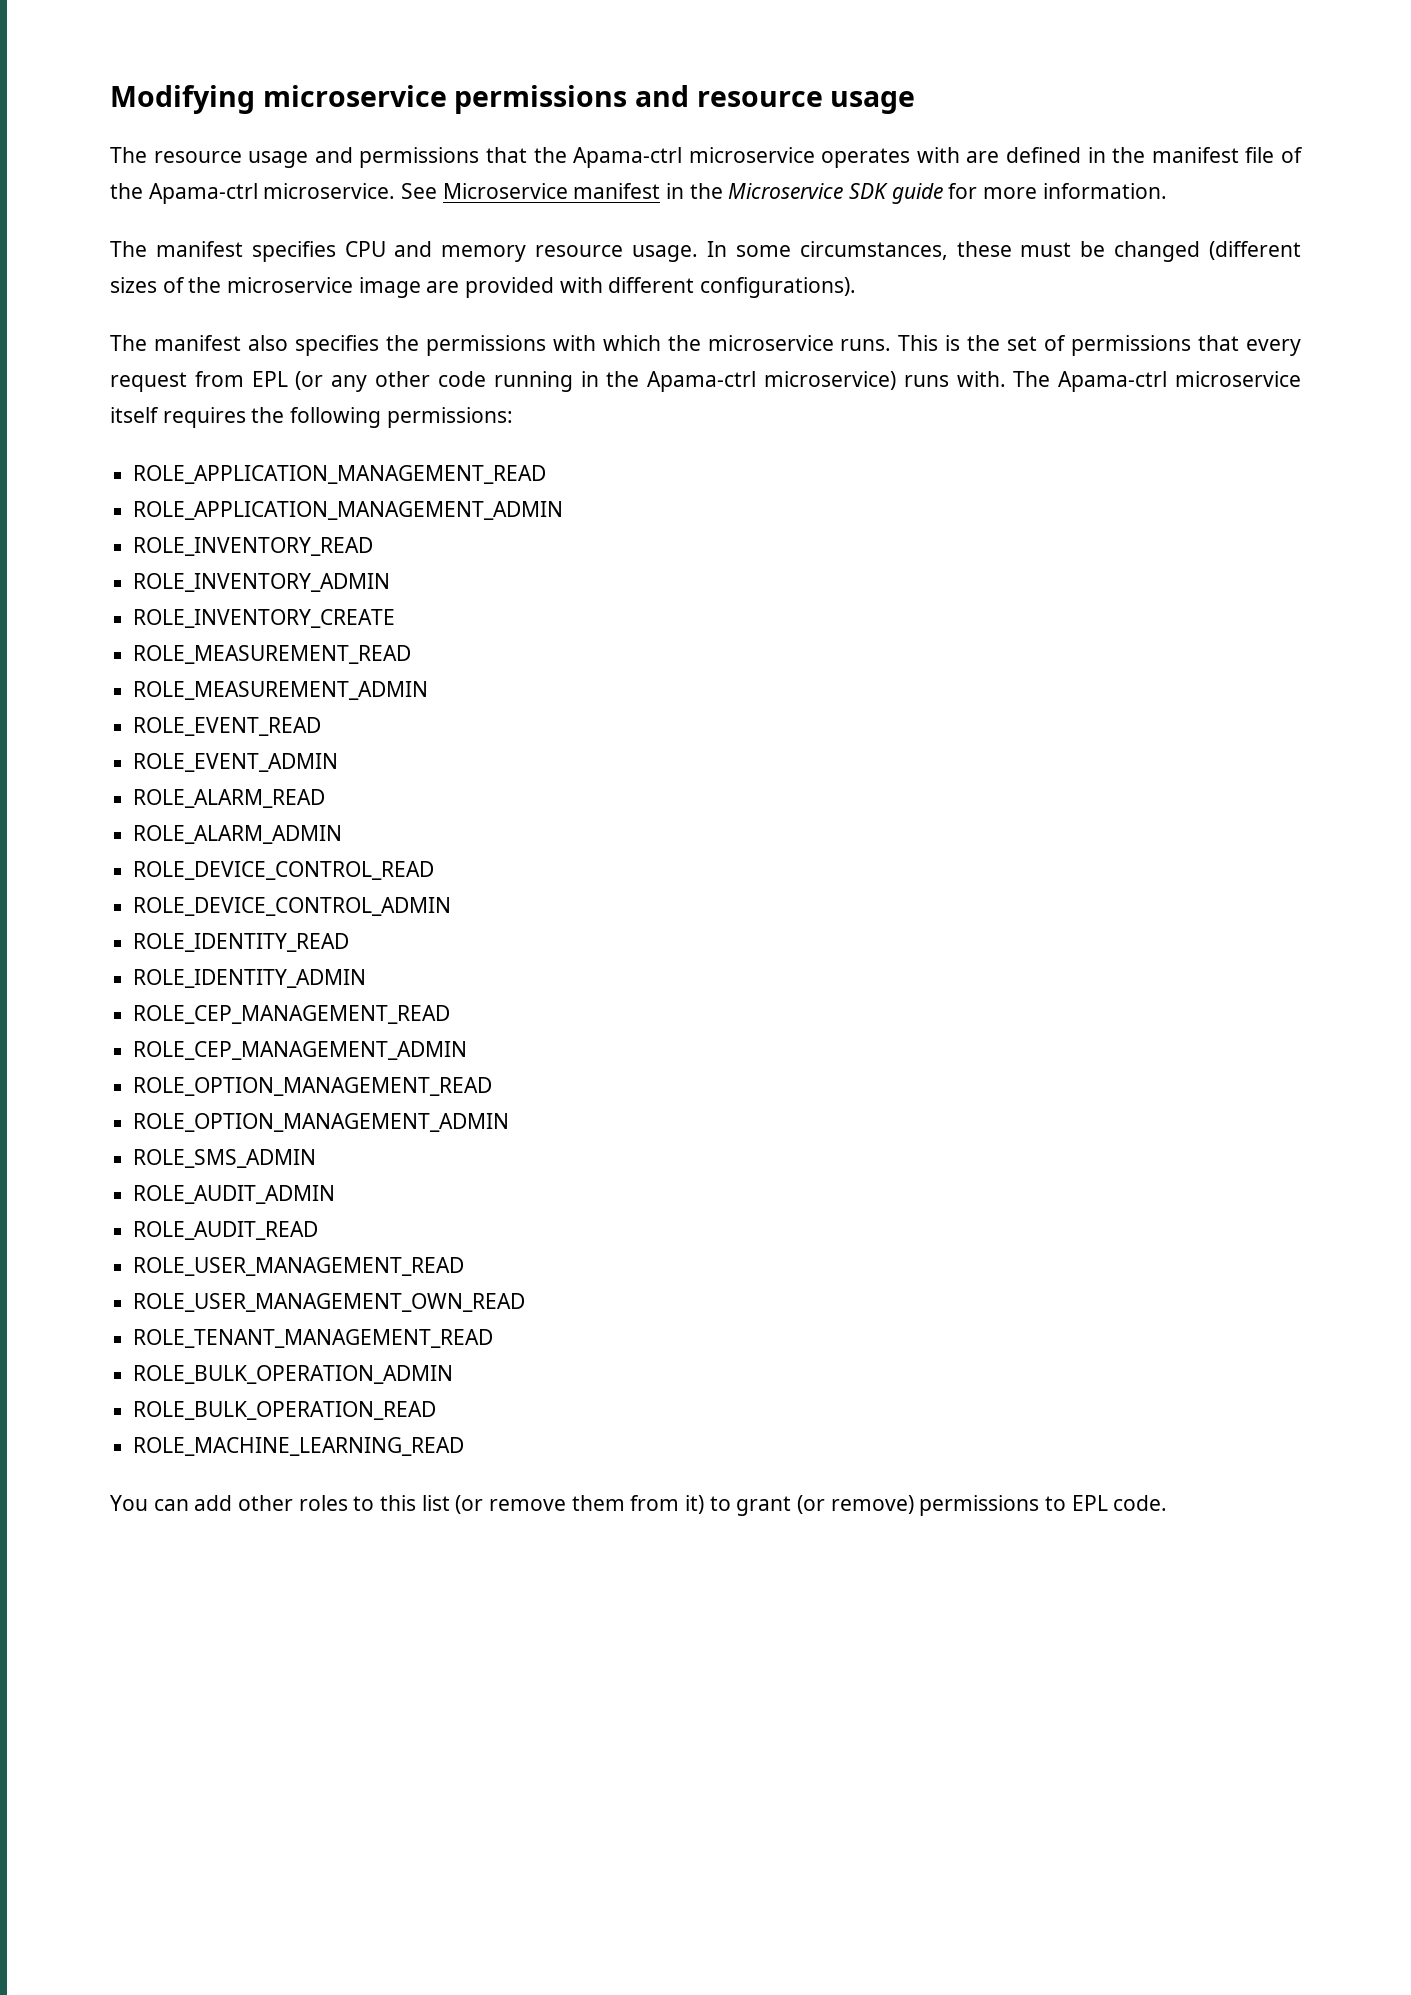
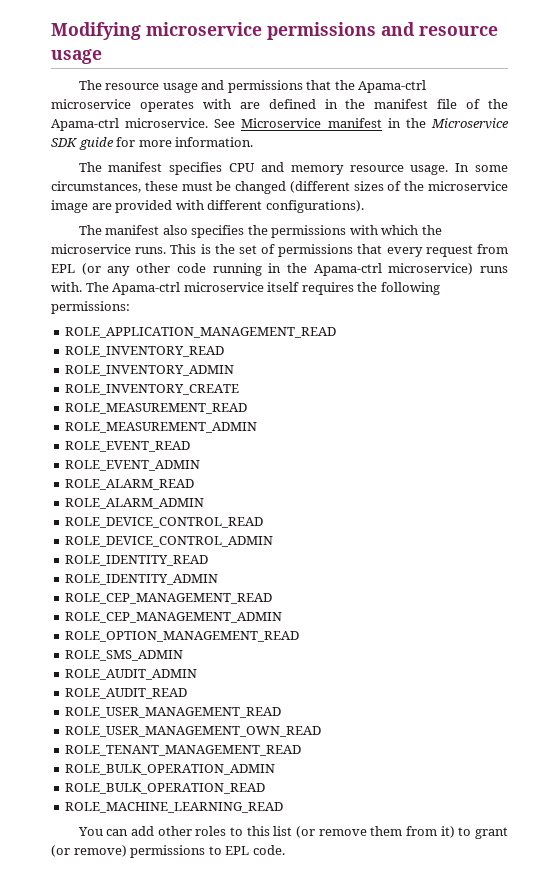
- ROLE_APPLICATION_MANAGEMENT_ADMIN
- ROLE_OPTION_MANAGEMENT_ADMIN

